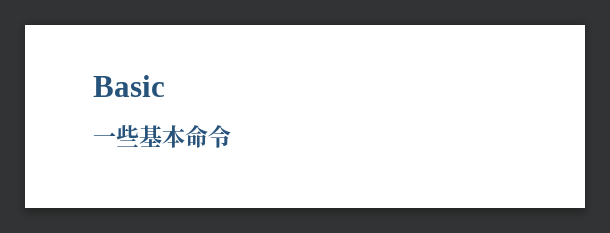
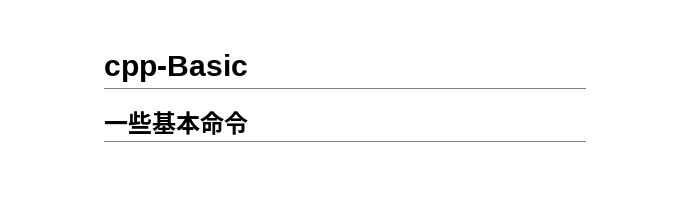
- Basic
+ cpp-Basic

